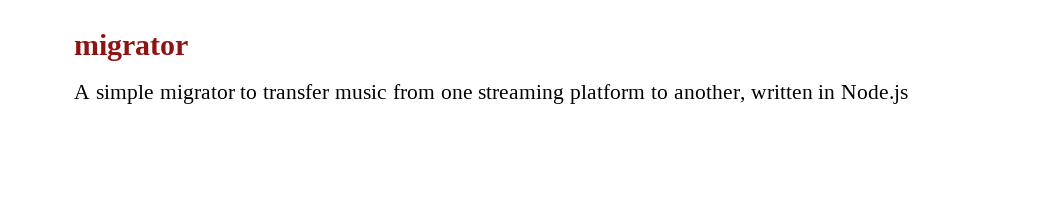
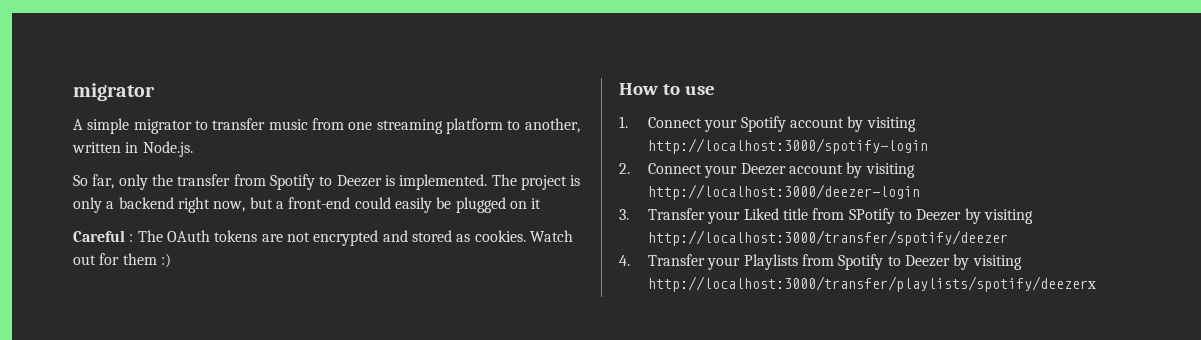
- A simple migrator to transfer music from one streaming platform to another, written in Node.js
+ A simple migrator to transfer music from one streaming platform to another, written in Node.js.
+ So far, only the transfer from Spotify to Deezer is implemented. The project is only a backend right now, but a front-end could easily be plugged on it
+ Careful : The OAuth tokens are not encrypted and stored as cookies. Watch out for them :)
+ How to use
+ 1. Connect your Spotify account by visiting http://localhost:3000/spotify-login
+ 2. Connect your Deezer account by visiting http://localhost:3000/deezer-login
+ 3. Transfer your Liked title from SPotify to Deezer by visiting http://localhost:3000/transfer/spotify/deezer
+ 4. Transfer your Playlists from Spotify to Deezer by visiting http://localhost:3000/transfer/playlists/spotify/deezerx

